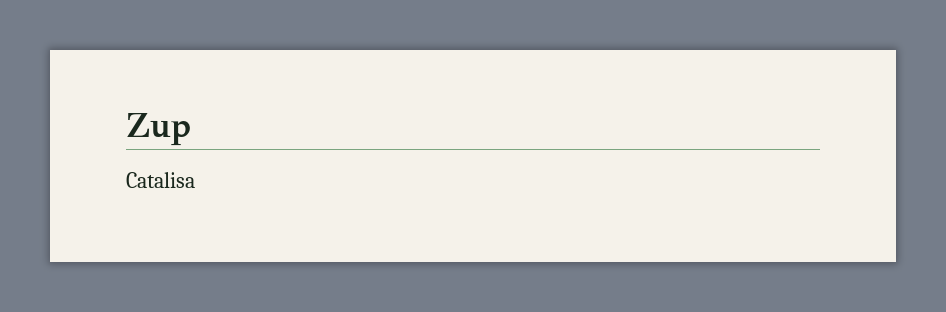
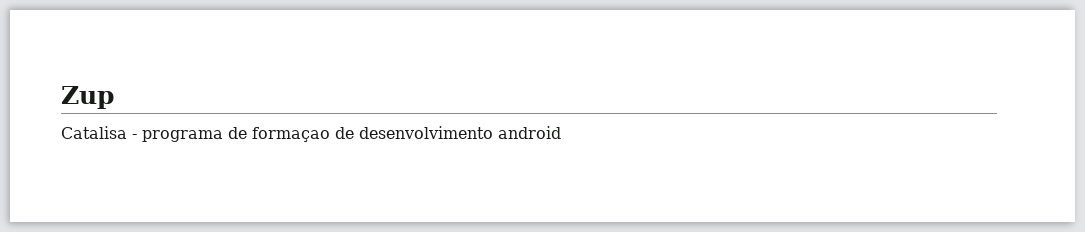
- Catalisa
+ Catalisa - programa de formaçao de desenvolvimento android

